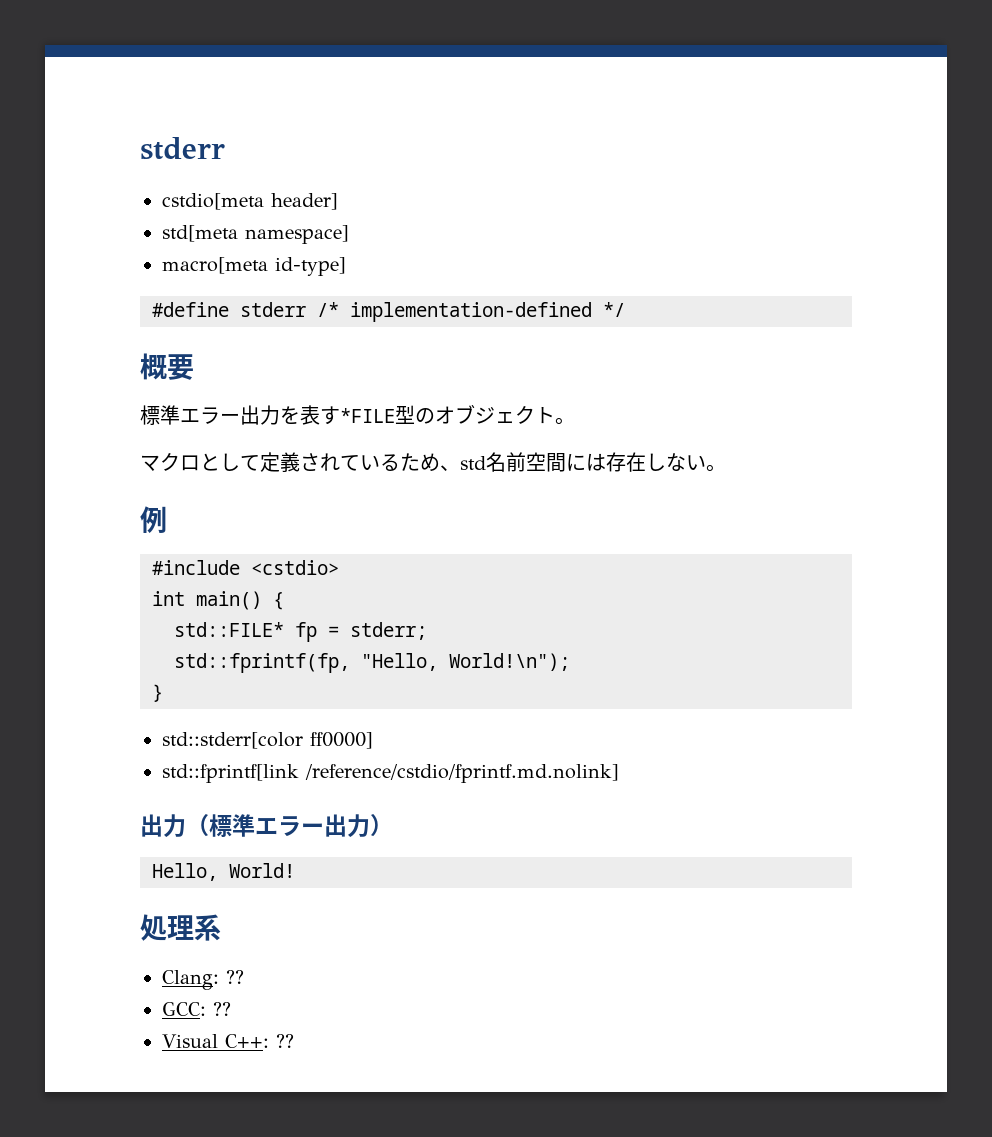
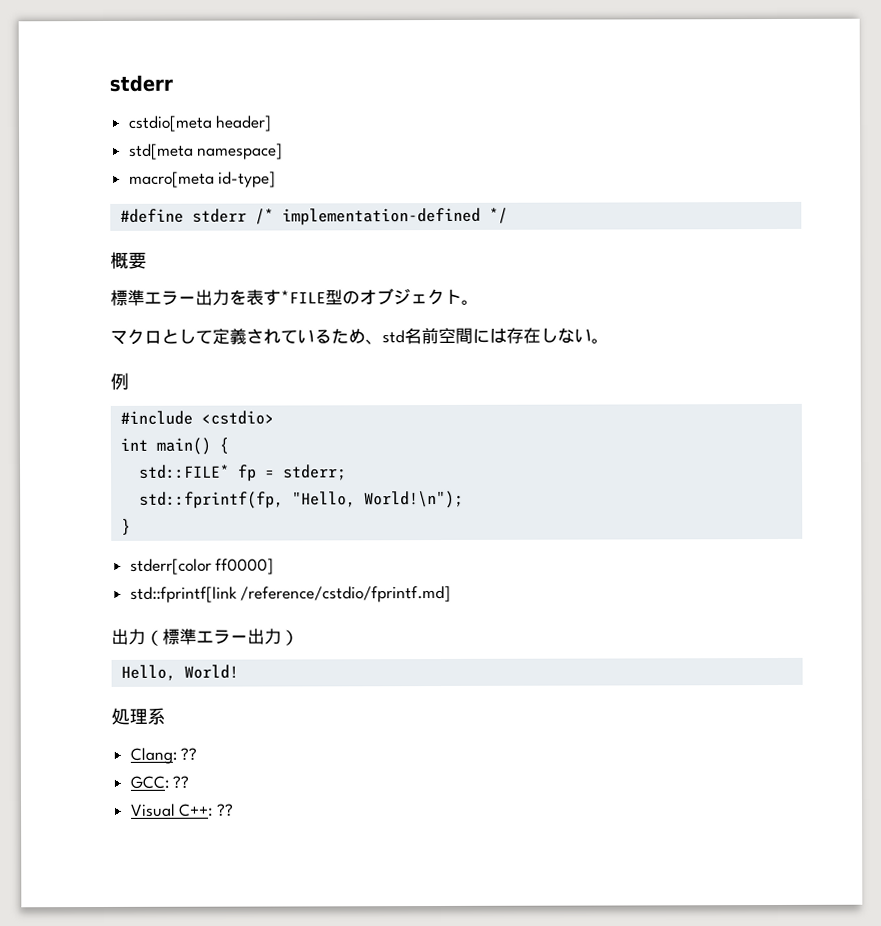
- std::stderr[color ff0000]
+ stderr[color ff0000]
- std::fprintf[link /reference/cstdio/fprintf.md.nolink]
+ std::fprintf[link /reference/cstdio/fprintf.md]

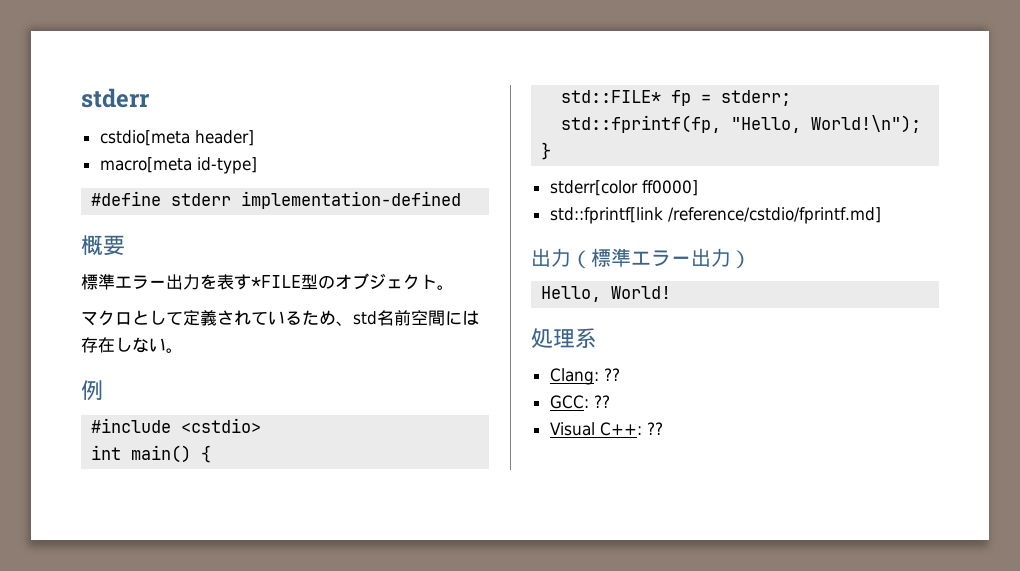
- std[meta namespace]
- #define stderr /* implementation-defined */
+ #define stderr implementation-defined

